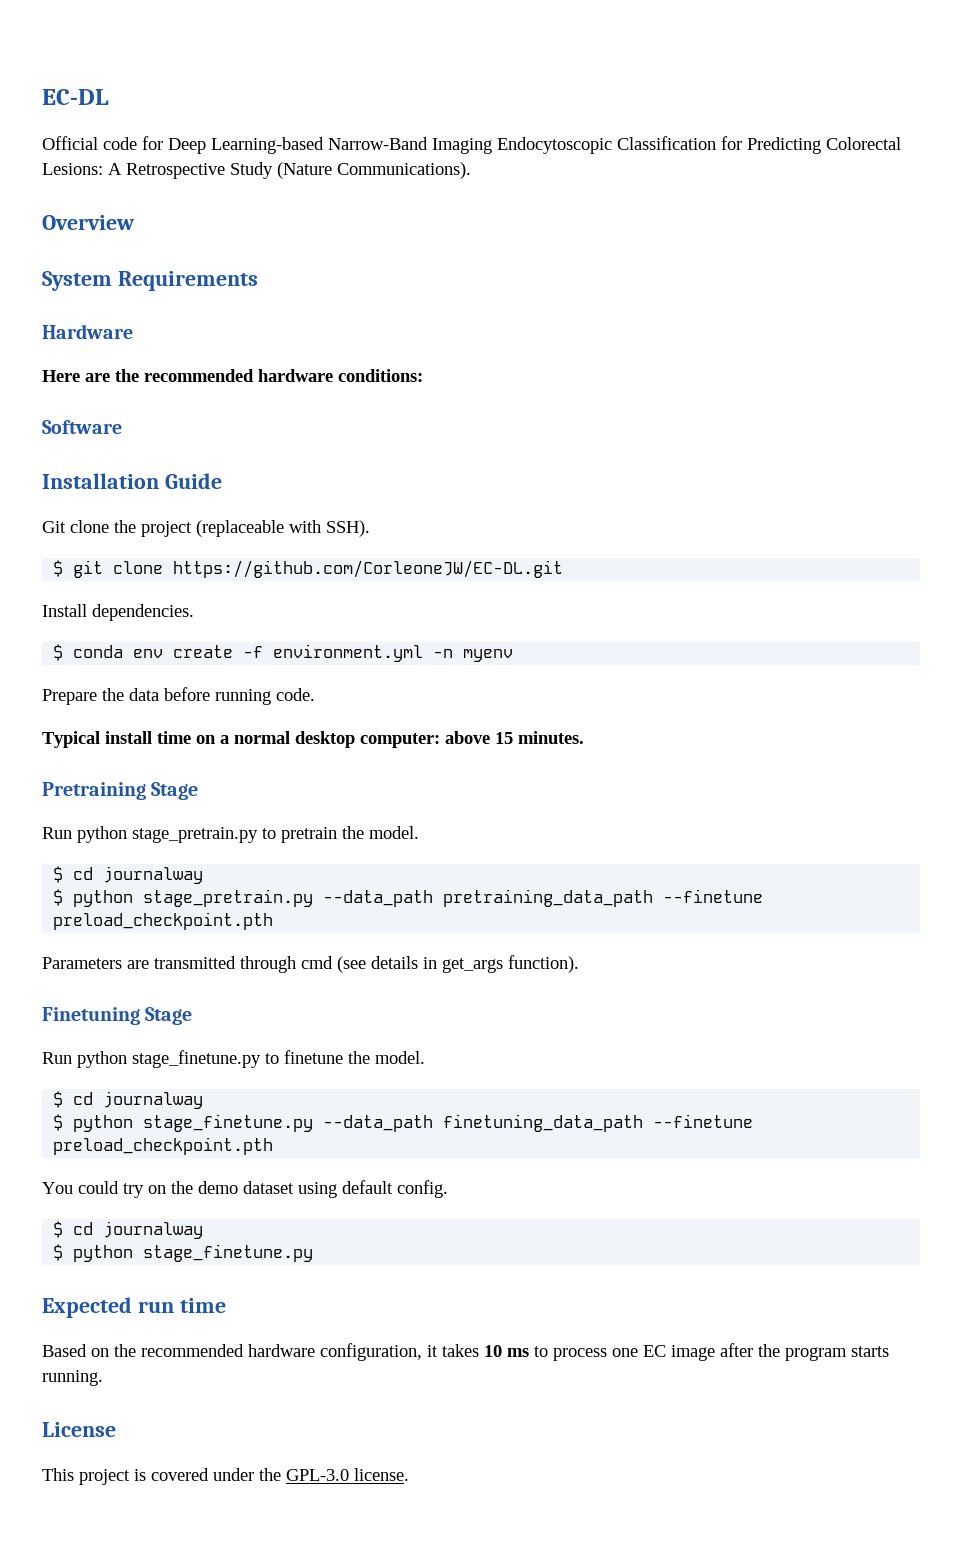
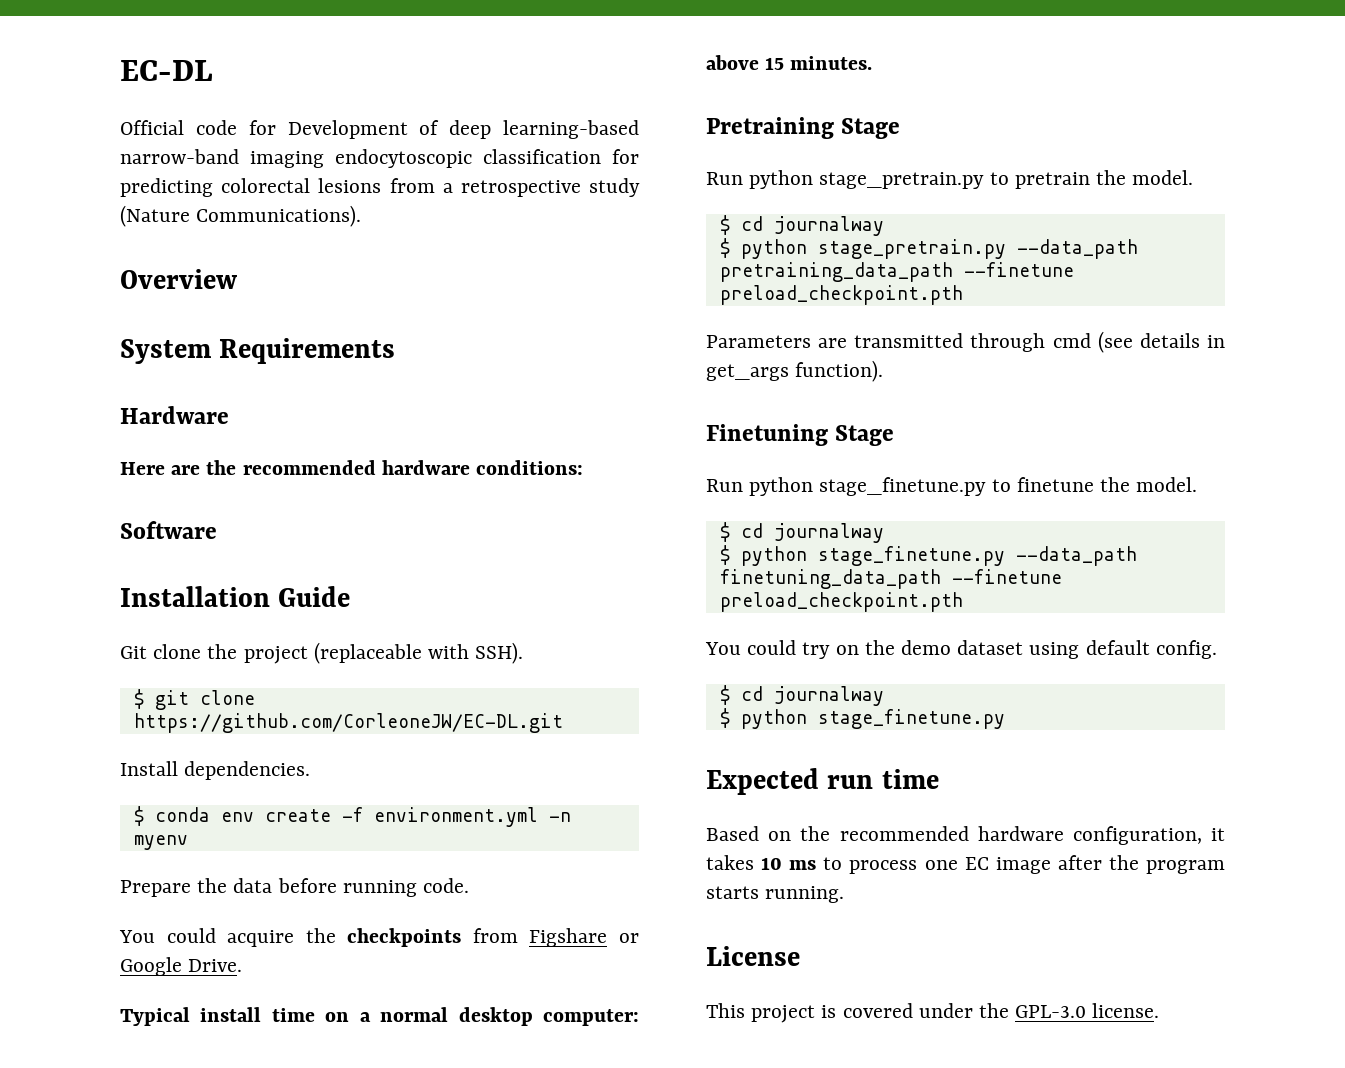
- Official code for Deep Learning-based Narrow-Band Imaging Endocytoscopic Classification for Predicting Colorectal Lesions: A Retrospective Study (Nature Communications).
+ Official code for Development of deep learning-based narrow-band imaging endocytoscopic classification for predicting colorectal lesions from a retrospective study (Nature Communications).
+ You could acquire the checkpoints from Figshare or Google Drive.

